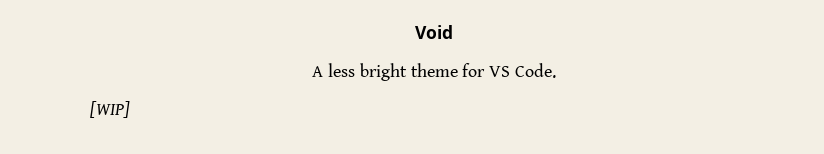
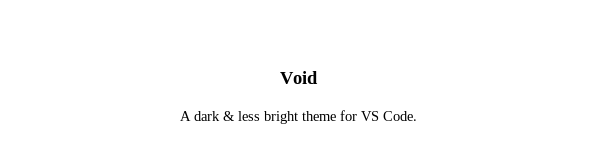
- A less bright theme for VS Code.
+ A dark & less bright theme for VS Code.
- [WIP]

